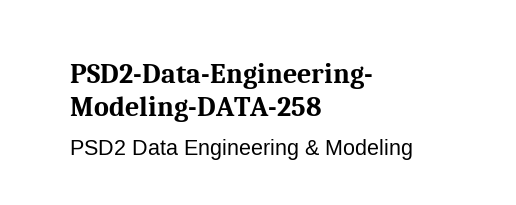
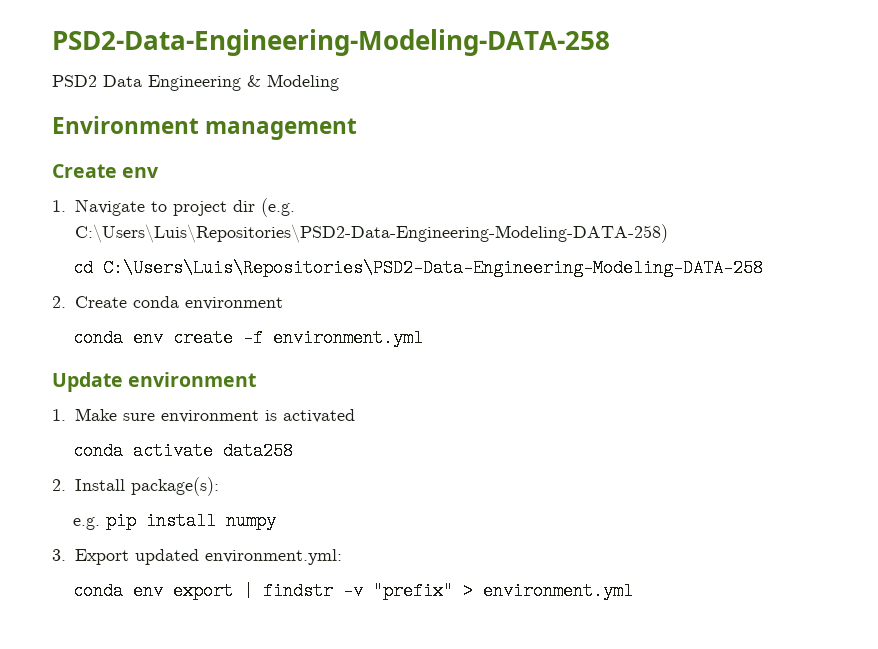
+ Environment management
+ Create env
+ 1. Navigate to project dir (e.g. C:\Users\Luis\Repositories\PSD2-Data-Engineering-Modeling-DATA-258)
+ cd C:\Users\Luis\Repositories\PSD2-Data-Engineering-Modeling-DATA-258
+ 2. Create conda environment
+ conda env create -f environment.yml
+ Update environment
+ 1. Make sure environment is activated
+ conda activate data258
+ 2. Install package(s):
+ e.g. pip install numpy
+ 3. Export updated environment.yml:
+ conda env export | findstr -v "prefix" > environment.yml

